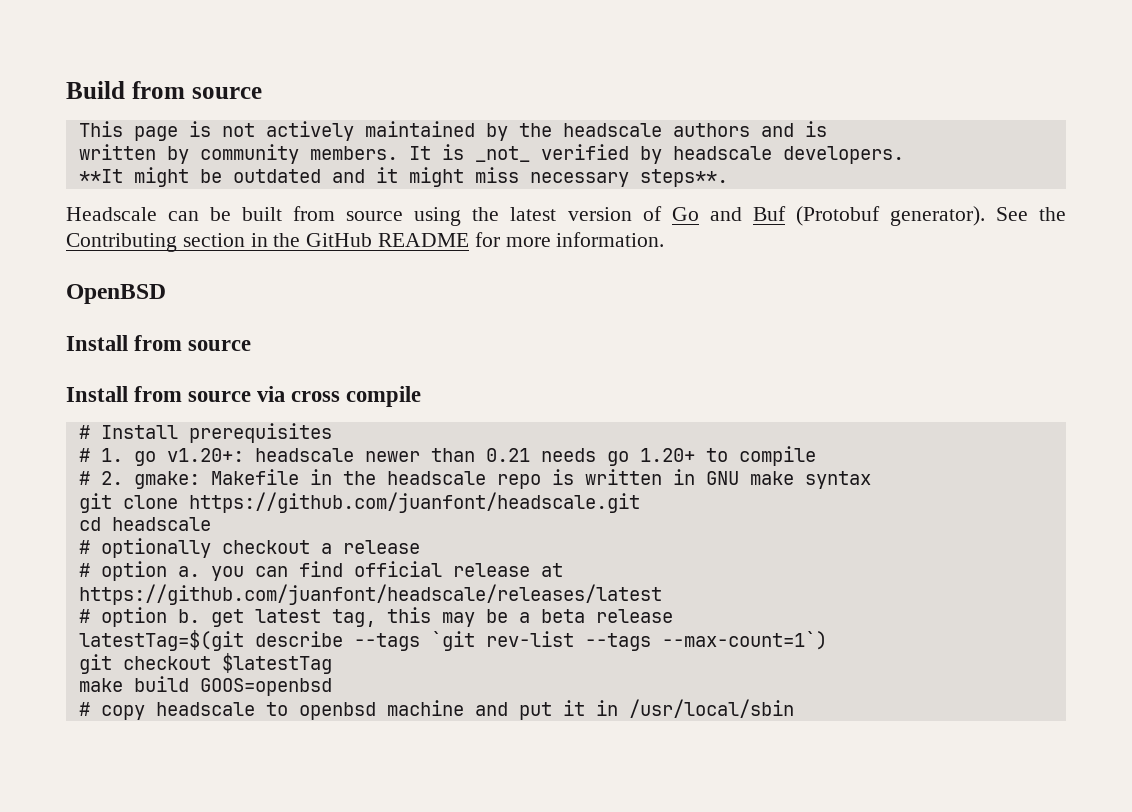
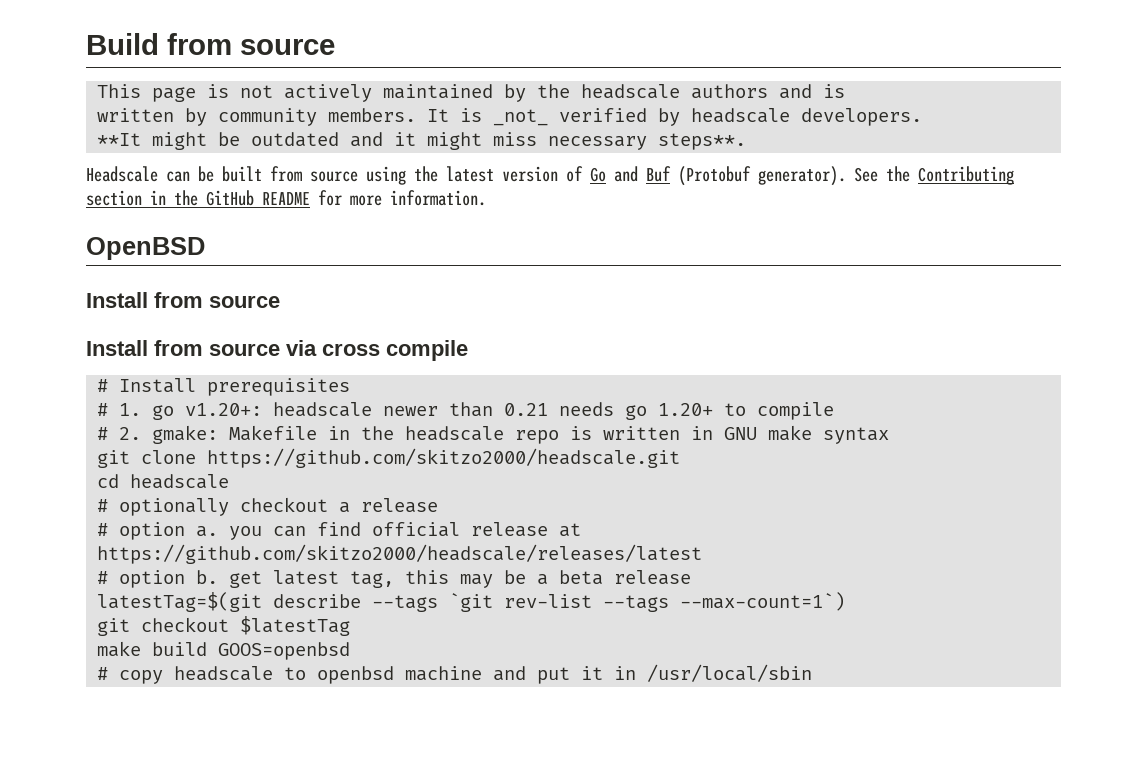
- git clone https://github.com/juanfont/headscale.git
+ git clone https://github.com/skitzo2000/headscale.git
- # option a. you can find official release at https://github.com/juanfont/headscale/releases/latest
+ # option a. you can find official release at https://github.com/skitzo2000/headscale/releases/latest

